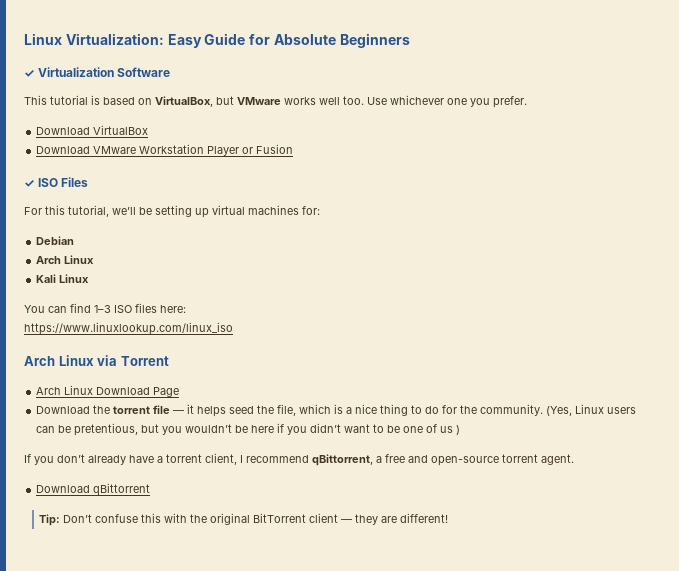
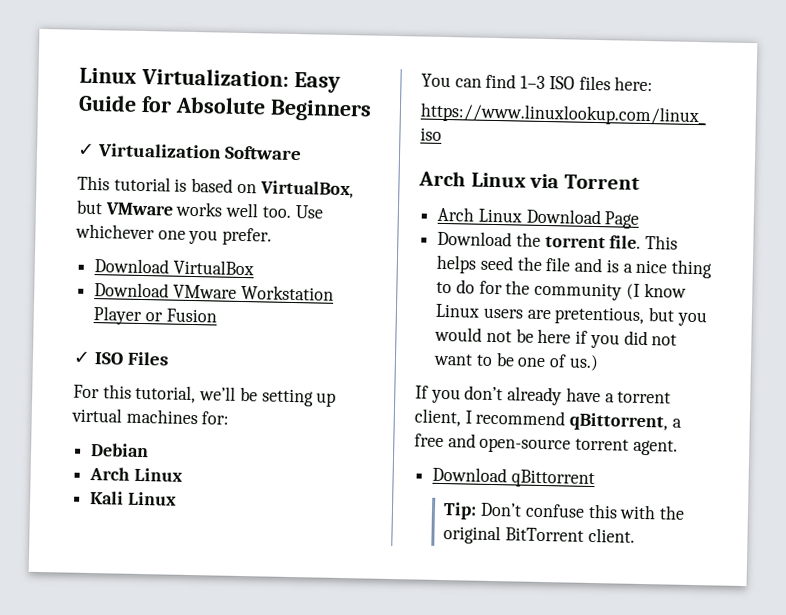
- Download the torrent file — it helps seed the file, which is a nice thing to do for the community. (Yes, Linux users can be pretentious, but you wouldn’t be here if you didn’t want to be one of us )
+ Download the torrent file. This helps seed the file and is a nice thing to do for the community (I know Linux users are pretentious, but you would not be here if you did not want to be one of us.)
- Tip: Don’t confuse this with the original BitTorrent client — they are different!
+ Tip: Don’t confuse this with the original BitTorrent client.

